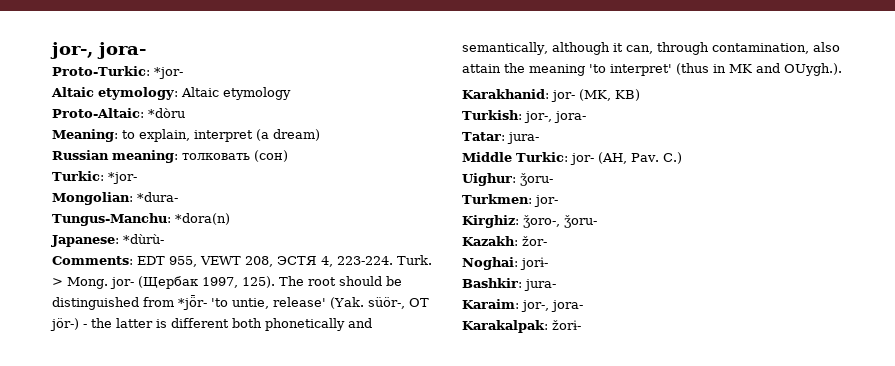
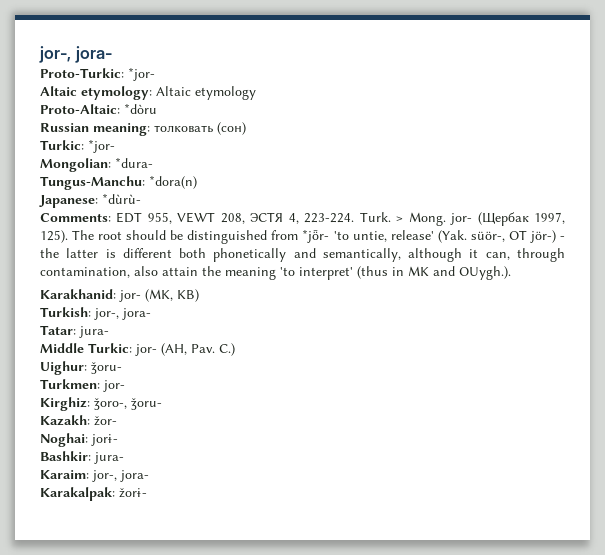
- Meaning: to explain, interpret (a dream)

